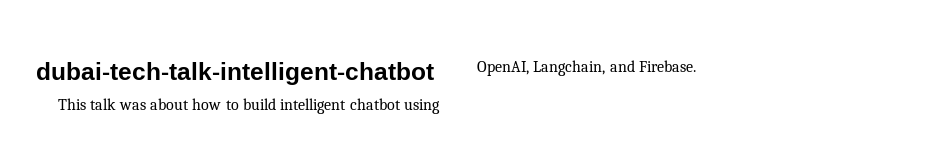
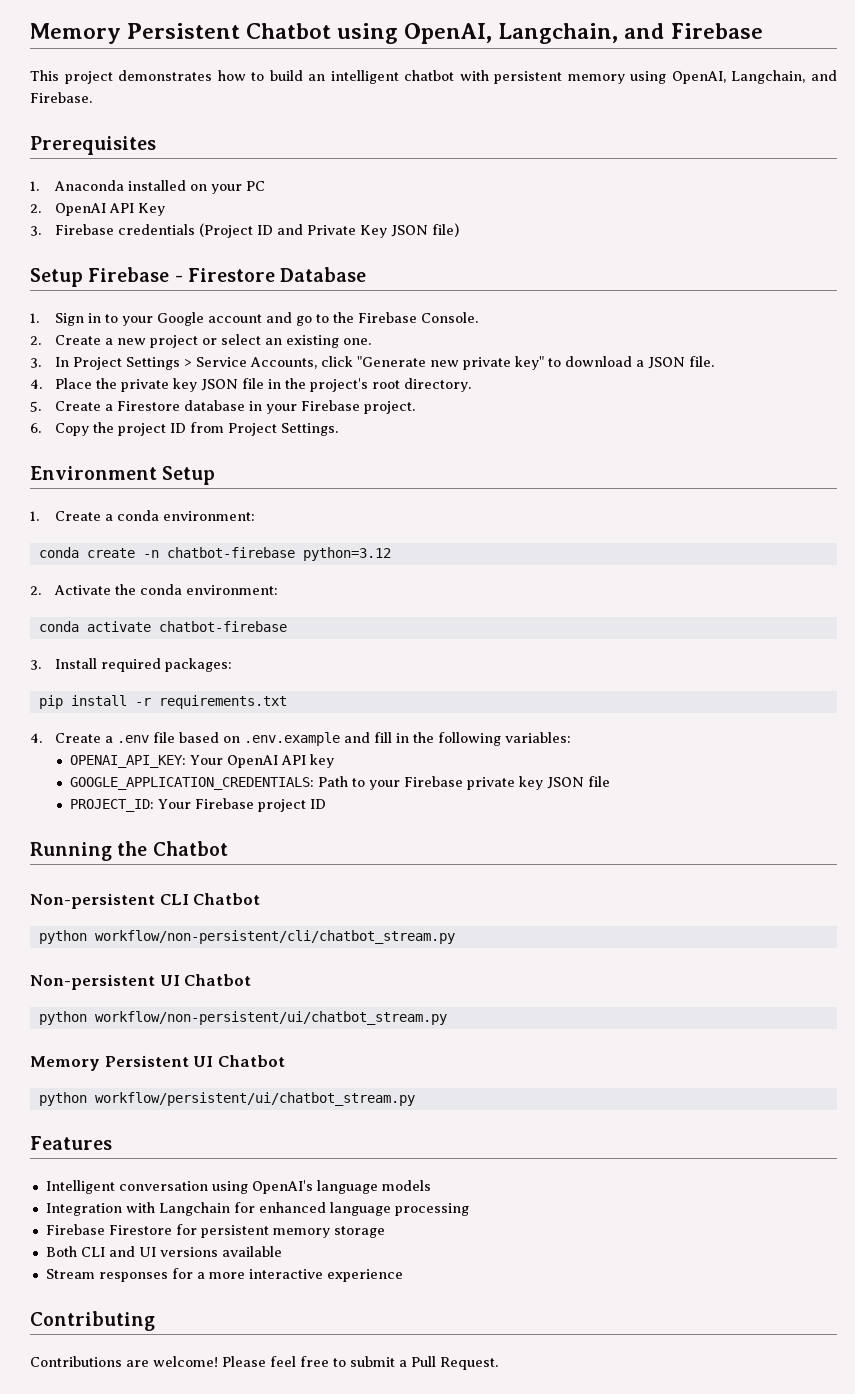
- dubai-tech-talk-intelligent-chatbot
- This talk was about how to build intelligent chatbot using OpenAI, Langchain, and Firebase.
+ Memory Persistent Chatbot using OpenAI, Langchain, and Firebase
+ This project demonstrates how to build an intelligent chatbot with persistent memory using OpenAI, Langchain, and Firebase.
+ Prerequisites
+ 1. Anaconda installed on your PC
+ 2. OpenAI API Key
+ 3. Firebase credentials (Project ID and Private Key JSON file)
+ Setup Firebase - Firestore Database
+ 1. Sign in to your Google account and go to the Firebase Console.
+ 2. Create a new project or select an existing one.
+ 3. In Project Settings > Service Accounts, click "Generate new private key" to download a JSON file.
+ 4. Place the private key JSON file in the project's root directory.
+ 5. Create a Firestore database in your Firebase project.
+ 6. Copy the project ID from Project Settings.
+ Environment Setup
+ 1. Create a conda environment:
+ conda create -n chatbot-firebase python=3.12
+ 2. Activate the conda environment:
+ conda activate chatbot-firebase
+ 3. Install required packages:
+ pip install -r requirements.txt
+ 4. Create a .env file based on .env.example and fill in the following variables:
+ OPENAI_API_KEY: Your OpenAI API key
+ GOOGLE_APPLICATION_CREDENTIALS: Path to your Firebase private key JSON file
+ PROJECT_ID: Your Firebase project ID
+ Running the Chatbot
+ Non-persistent CLI Chatbot
+ python workflow/non-persistent/cli/chatbot_stream.py
+ Non-persistent UI Chatbot
+ python workflow/non-persistent/ui/chatbot_stream.py
+ Memory Persistent UI Chatbot
+ python workflow/persistent/ui/chatbot_stream.py
+ Features
+ Intelligent conversation using OpenAI's language models
+ Integration with Langchain for enhanced language processing
+ Firebase Firestore for persistent memory storage
+ Both CLI and UI versions available
+ Stream responses for a more interactive experience
+ Contributing
+ Contributions are welcome! Please feel free to submit a Pull Request.

